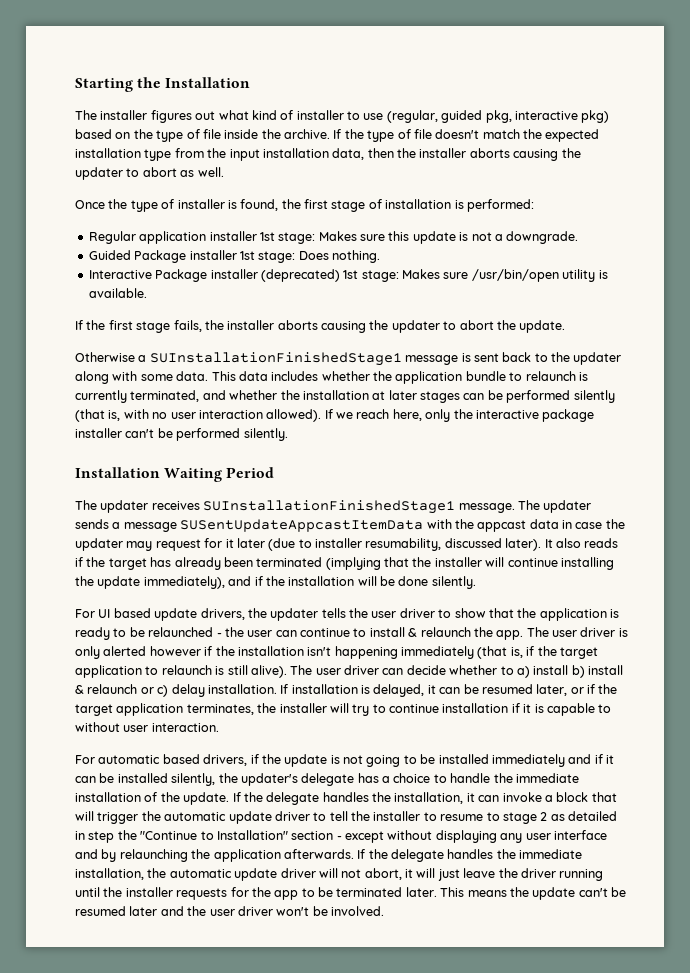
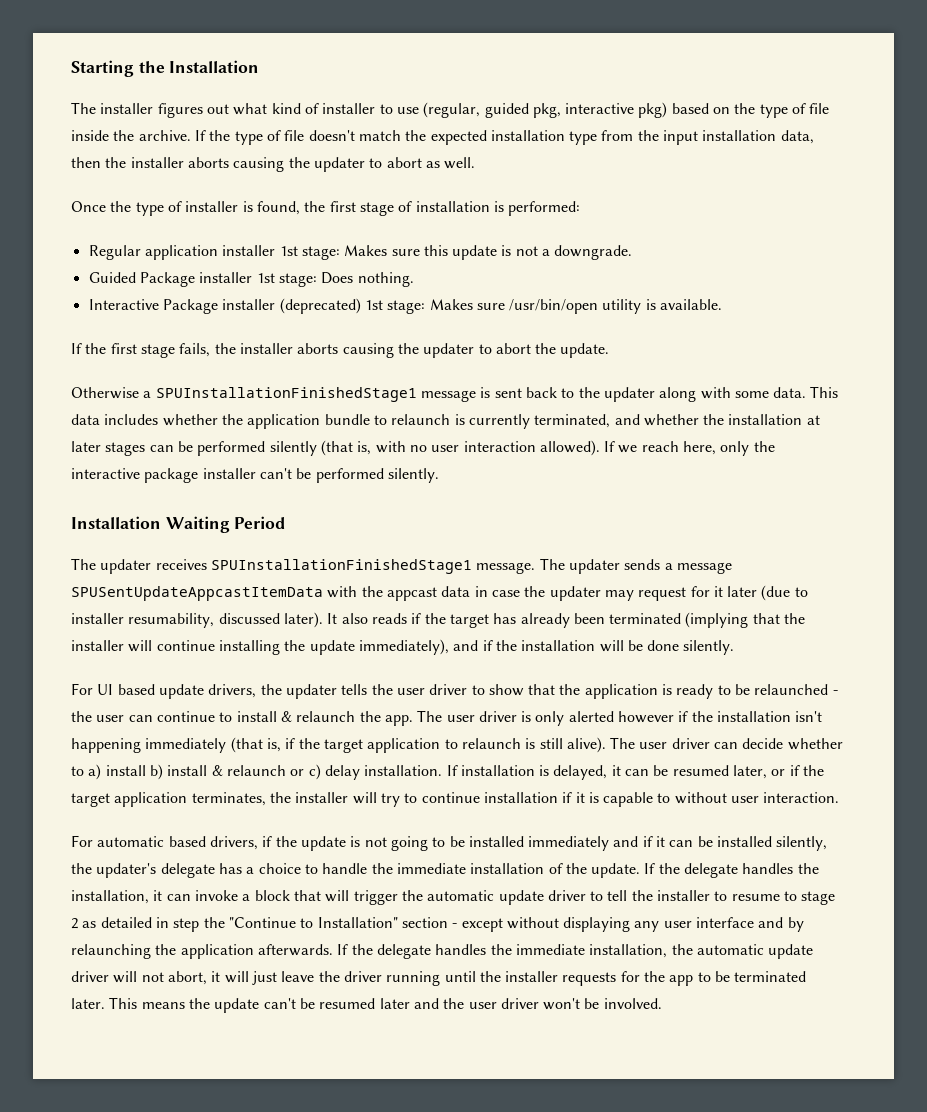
- Otherwise a SUInstallationFinishedStage1 message is sent back to the updater along with some data.
+ Otherwise a SPUInstallationFinishedStage1 message is sent back to the updater along with some data.
- The updater receives SUInstallationFinishedStage1 message.
+ The updater receives SPUInstallationFinishedStage1 message.
- The updater sends a message SUSentUpdateAppcastItemData with the appcast data in case the updater may request for it later (due to installer resumability, discussed later).
+ The updater sends a message SPUSentUpdateAppcastItemData with the appcast data in case the updater may request for it later (due to installer resumability, discussed later).

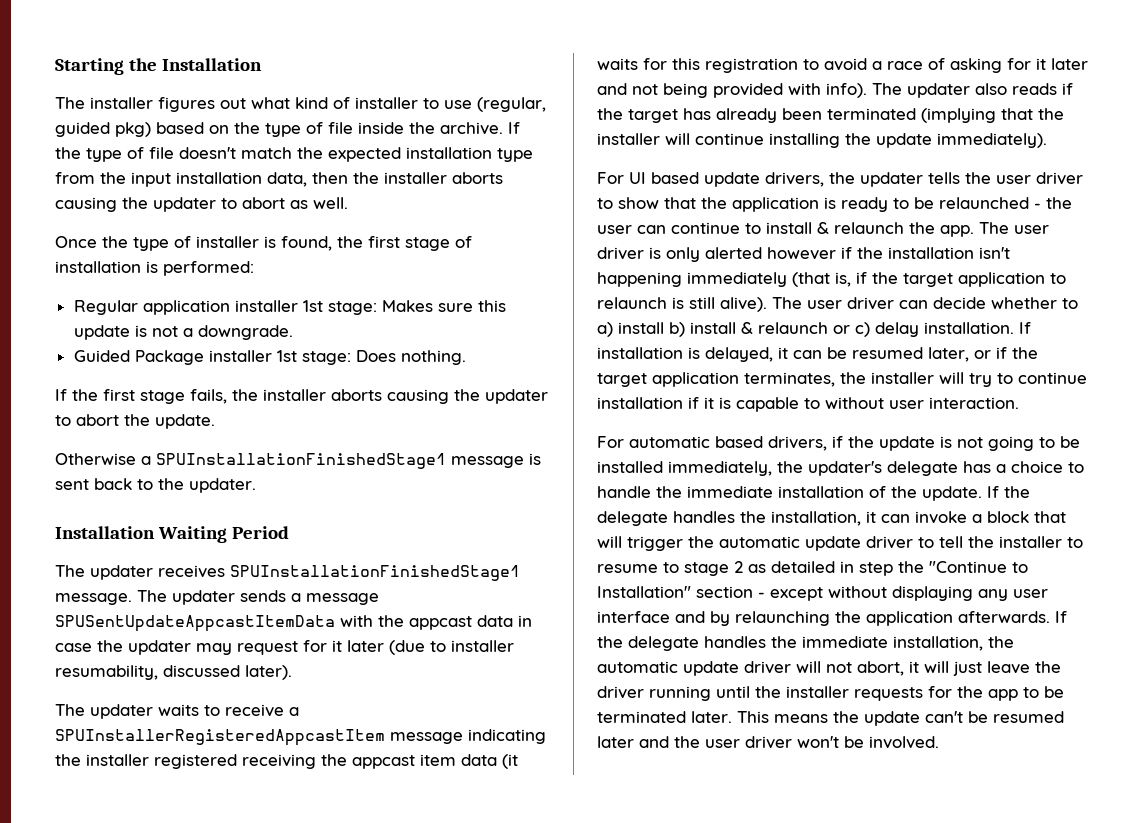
- The installer figures out what kind of installer to use (regular, guided pkg, interactive pkg) based on the type of file inside the archive.
+ The installer figures out what kind of installer to use (regular, guided pkg) based on the type of file inside the archive.
- Interactive Package installer (deprecated) 1st stage: Makes sure /usr/bin/open utility is available.
- Otherwise a SPUInstallationFinishedStage1 message is sent back to the updater along with some data. This data includes whether the application bundle to relaunch is currently terminated, and whether the installation at later stages can be performed silently (that is, with no user interaction allowed). If we reach here, only the interactive package installer can't be performed silently.
+ Otherwise a SPUInstallationFinishedStage1 message is sent back to the updater.
- The updater sends a message SPUSentUpdateAppcastItemData with the appcast data in case the updater may request for it later (due to installer resumability, discussed later). It also reads if the target has already been terminated (implying that the installer will continue installing the update immediately), and if the installation will be done silently.
+ The updater sends a message SPUSentUpdateAppcastItemData with the appcast data in case the updater may request for it later (due to installer resumability, discussed later).
+ The updater waits to receive a SPUInstallerRegisteredAppcastItem message indicating the installer registered receiving the appcast item data (it waits for this registration to avoid a race of asking for it later and not being provided with info). The updater also reads if the target has already been terminated (implying that the installer will continue installing the update immediately).
- For automatic based drivers, if the update is not going to be installed immediately and if it can be installed silently, the updater's delegate has a choice to handle the immediate installation of the update.
+ For automatic based drivers, if the update is not going to be installed immediately, the updater's delegate has a choice to handle the immediate installation of the update.

